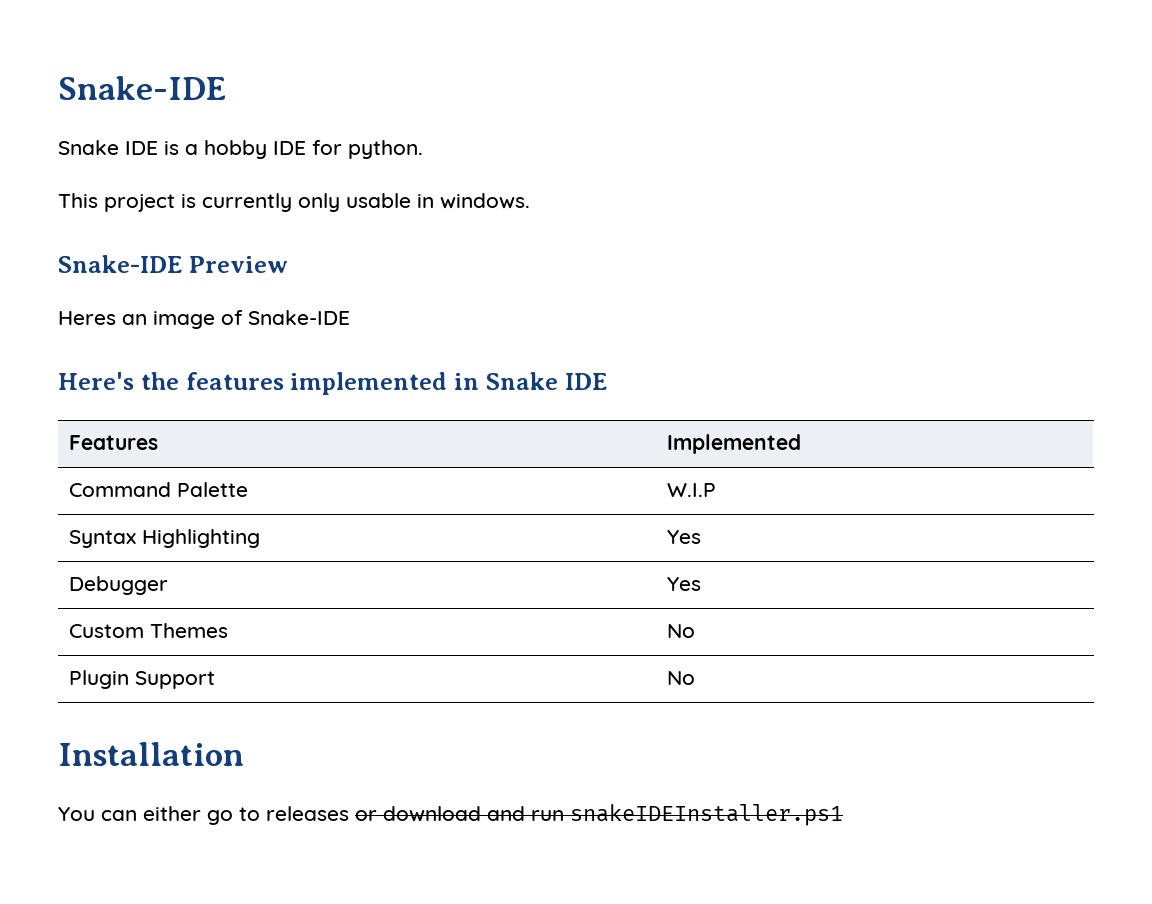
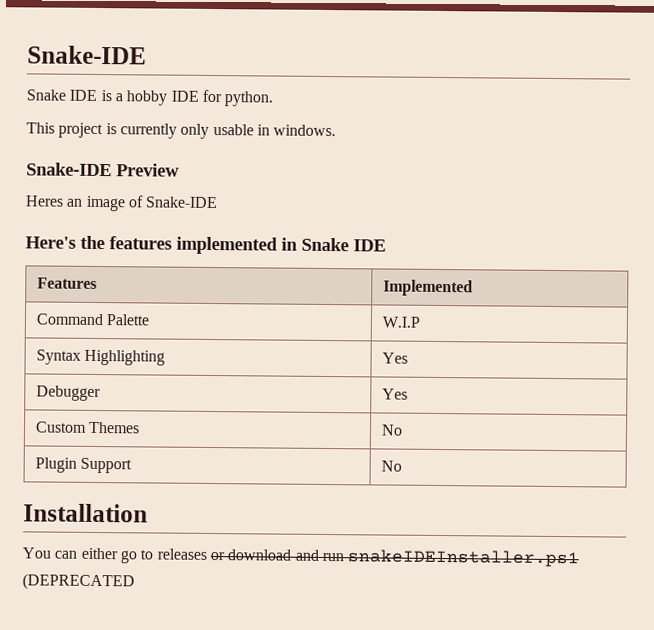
- You can either go to releases or download and run snakeIDEInstaller.ps1
+ You can either go to releases or download and run snakeIDEInstaller.ps1 (DEPRECATED

